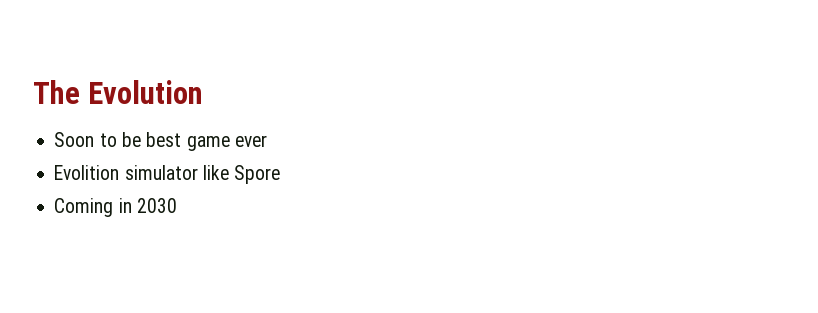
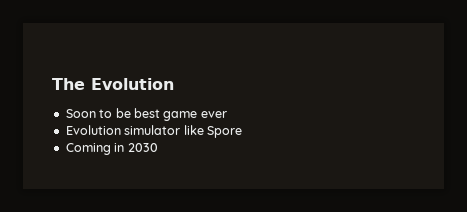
- Evolition simulator like Spore
+ Evolution simulator like Spore

